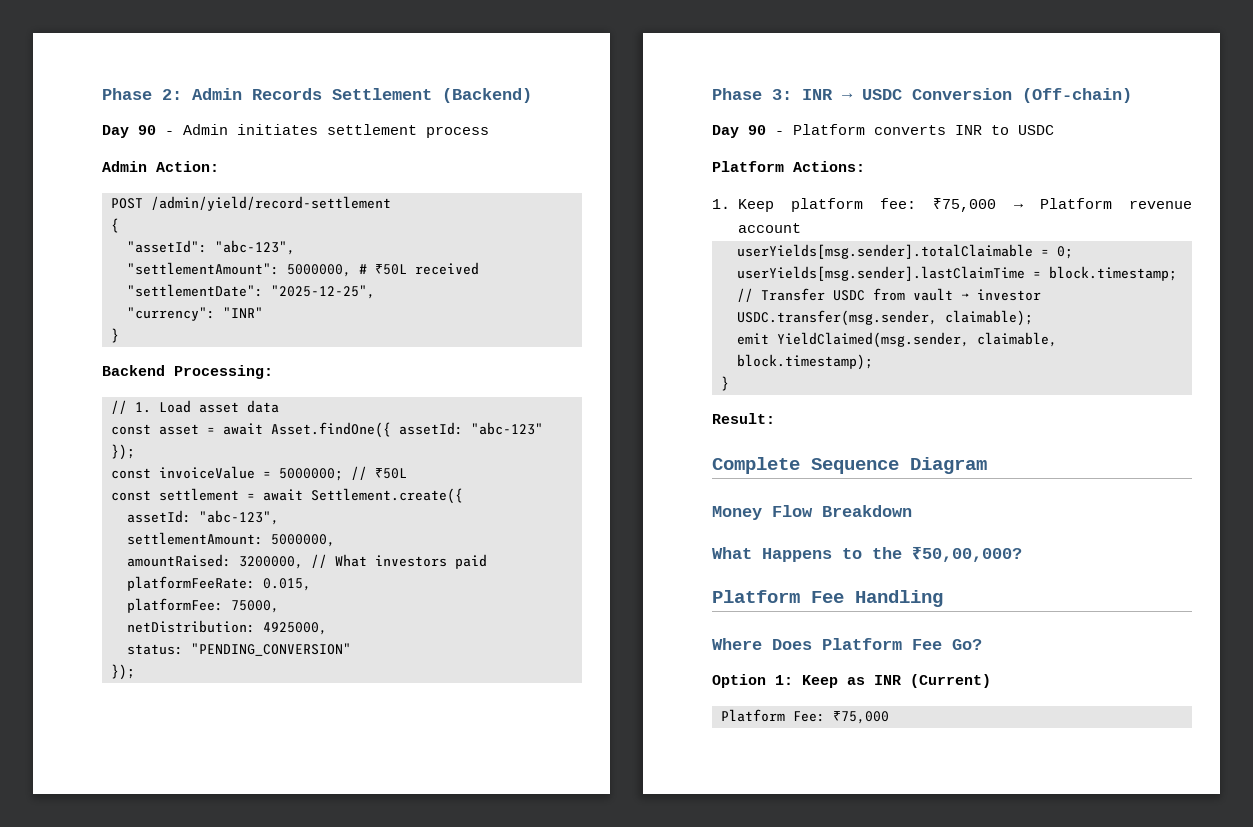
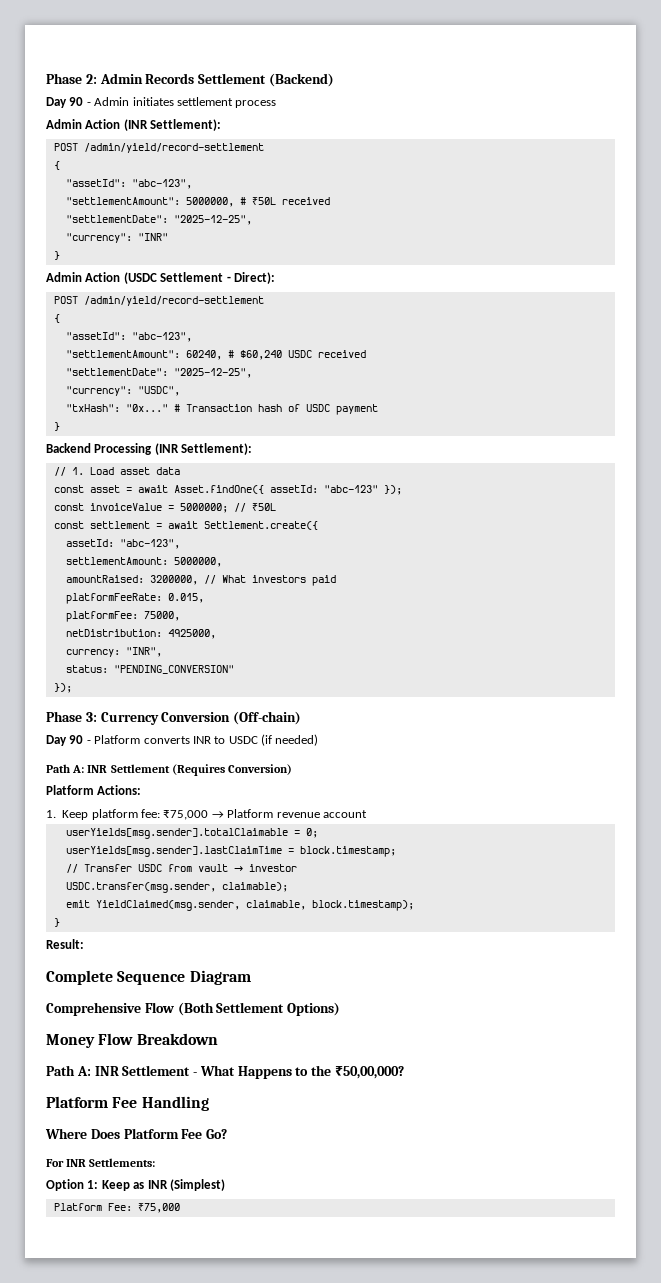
- Admin Action:
+ Admin Action (INR Settlement):
- Backend Processing:
+ Admin Action (USDC Settlement - Direct):
+ POST /admin/yield/record-settlement
+ {
+ "assetId": "abc-123",
+ "settlementAmount": 60240, # $60,240 USDC received
+ "settlementDate": "2025-12-25",
+ "currency": "USDC",
+ "txHash": "0x..." # Transaction hash of USDC payment
+ }
+ Backend Processing (INR Settlement):
+ currency: "INR",
- Phase 3: INR → USDC Conversion (Off-chain)
+ Phase 3: Currency Conversion (Off-chain)
- Day 90 - Platform converts INR to USDC
+ Day 90 - Platform converts INR to USDC (if needed)
+ Path A: INR Settlement (Requires Conversion)
+ Comprehensive Flow (Both Settlement Options)
  Money Flow Breakdown
- What Happens to the ₹50,00,000?
+ Path A: INR Settlement - What Happens to the ₹50,00,000?
+ For INR Settlements:
- Option 1: Keep as INR (Current)
+ Option 1: Keep as INR (Simplest)

